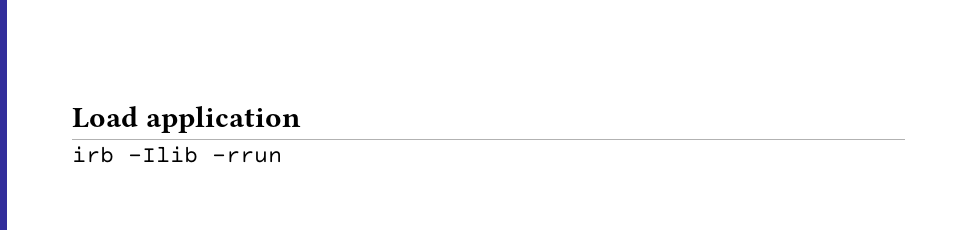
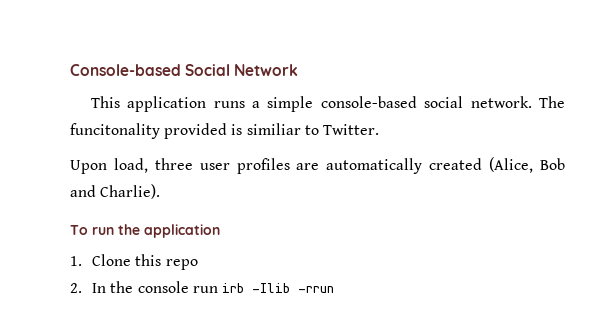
- Load application
- irb -Ilib -rrun
+ Console-based Social Network
+ This application runs a simple console-based social network. The funcitonality provided is similiar to Twitter.
+ Upon load, three user profiles are automatically created (Alice, Bob and Charlie).
+ To run the application
+ 1. Clone this repo
+ 2. In the console run irb -Ilib -rrun

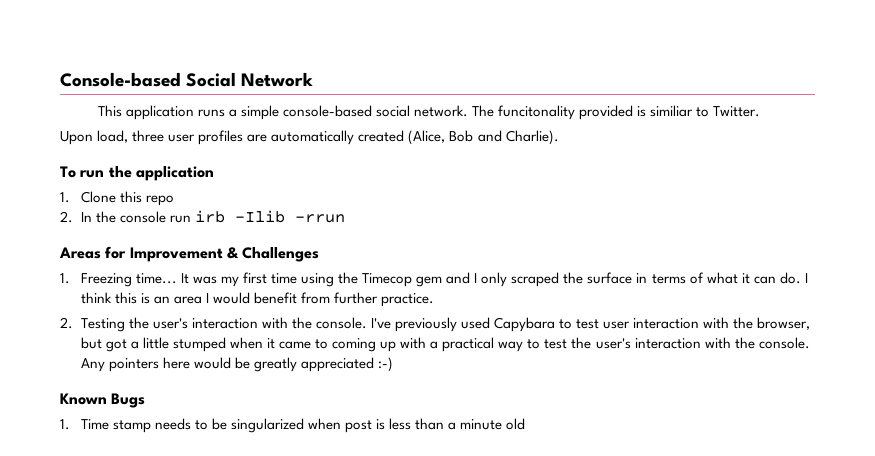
+ Areas for Improvement & Challenges
+ 1. Freezing time... It was my first time using the Timecop gem and I only scraped the surface in terms of what it can do. I think this is an area I would benefit from further practice.
+ 2. Testing the user's interaction with the console. I've previously used Capybara to test user interaction with the browser, but got a little stumped when it came to coming up with a practical way to test the user's interaction with the console. Any pointers here would be greatly appreciated :-)
+ Known Bugs
+ 1. Time stamp needs to be singularized when post is less than a minute old

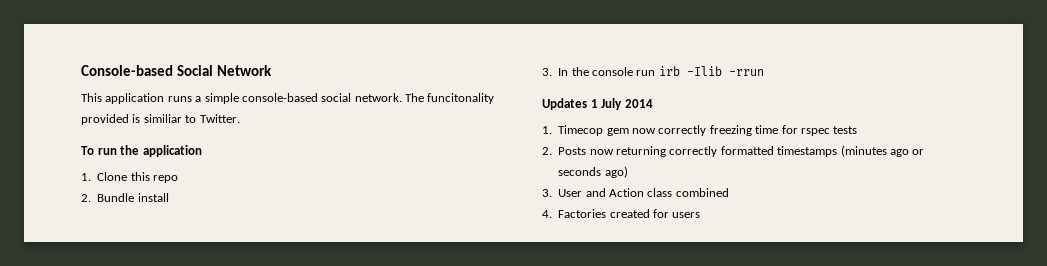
- Upon load, three user profiles are automatically created (Alice, Bob and Charlie).
- 2. In the console run irb -Ilib -rrun
+ 2. Bundle install
+ 3. In the console run irb -Ilib -rrun
- Areas for Improvement & Challenges
- 1. Freezing time... It was my first time using the Timecop gem and I only scraped the surface in terms of what it can do. I think this is an area I would benefit from further practice.
- 2. Testing the user's interaction with the console. I've previously used Capybara to test user interaction with the browser, but got a little stumped when it came to coming up with a practical way to test the user's interaction with the console. Any pointers here would be greatly appreciated :-)
- Known Bugs
- 1. Time stamp needs to be singularized when post is less than a minute old
+ Updates 1 July 2014
+ 1. Timecop gem now correctly freezing time for rspec tests
+ 2. Posts now returning correctly formatted timestamps (minutes ago or seconds ago)
+ 3. User and Action class combined
+ 4. Factories created for users

